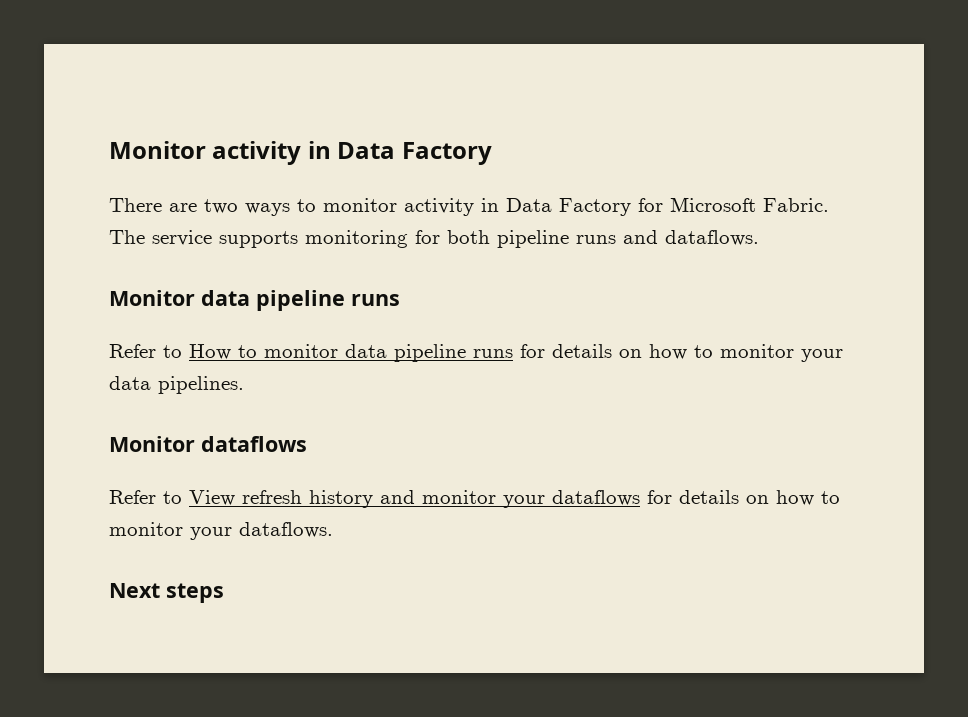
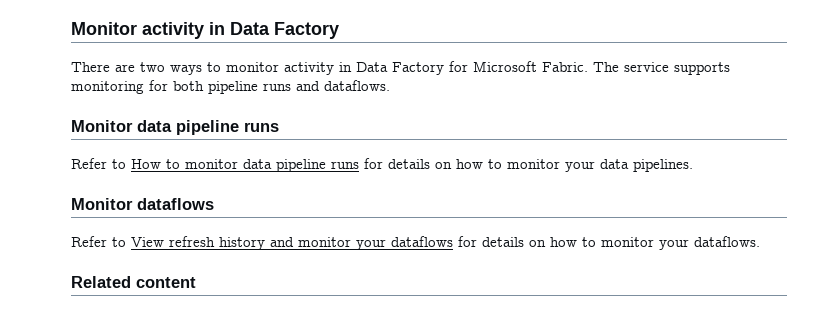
- Next steps
+ Related content

